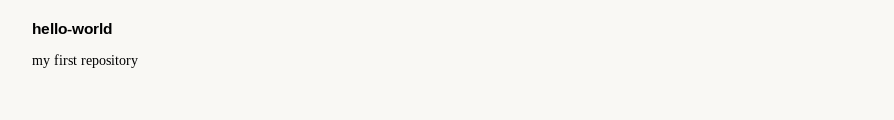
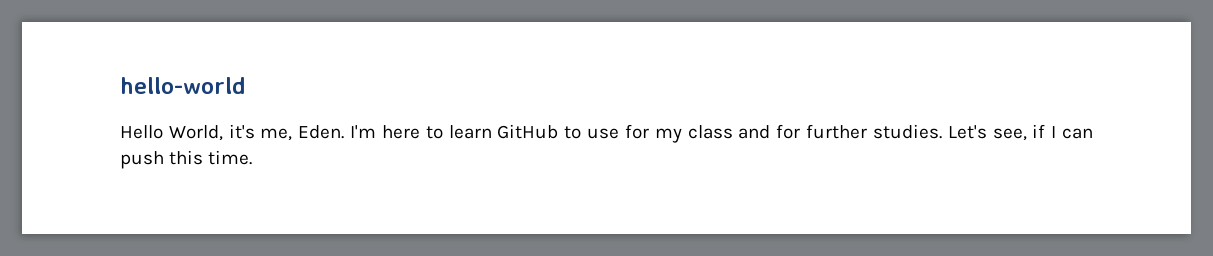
- my first repository
+ Hello World, it's me, Eden. I'm here to learn GitHub to use for my class and for further studies. Let's see, if I can push this time.

